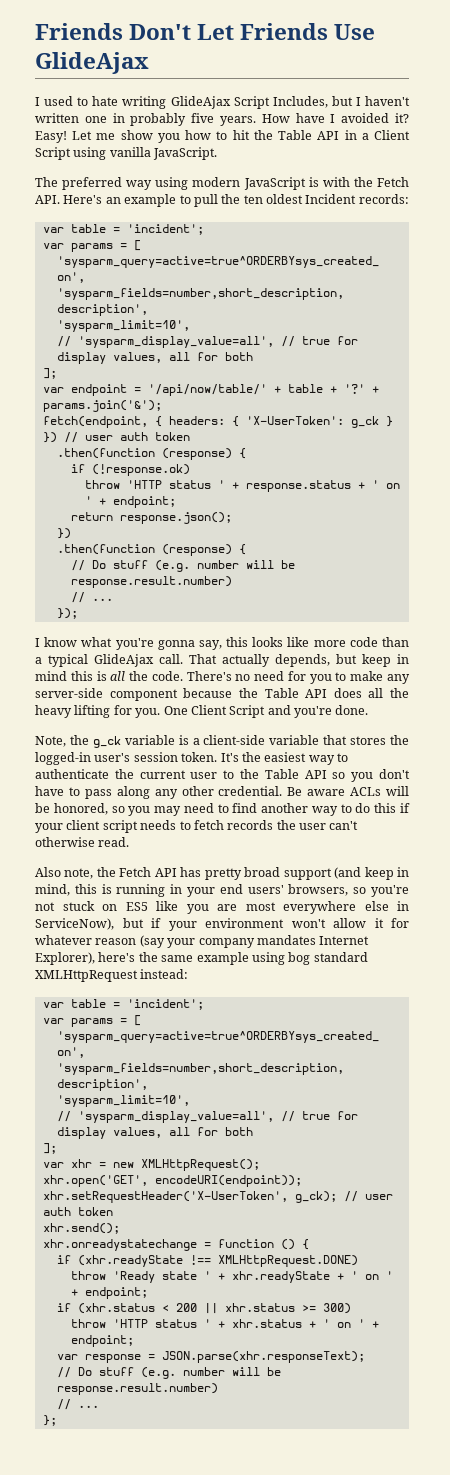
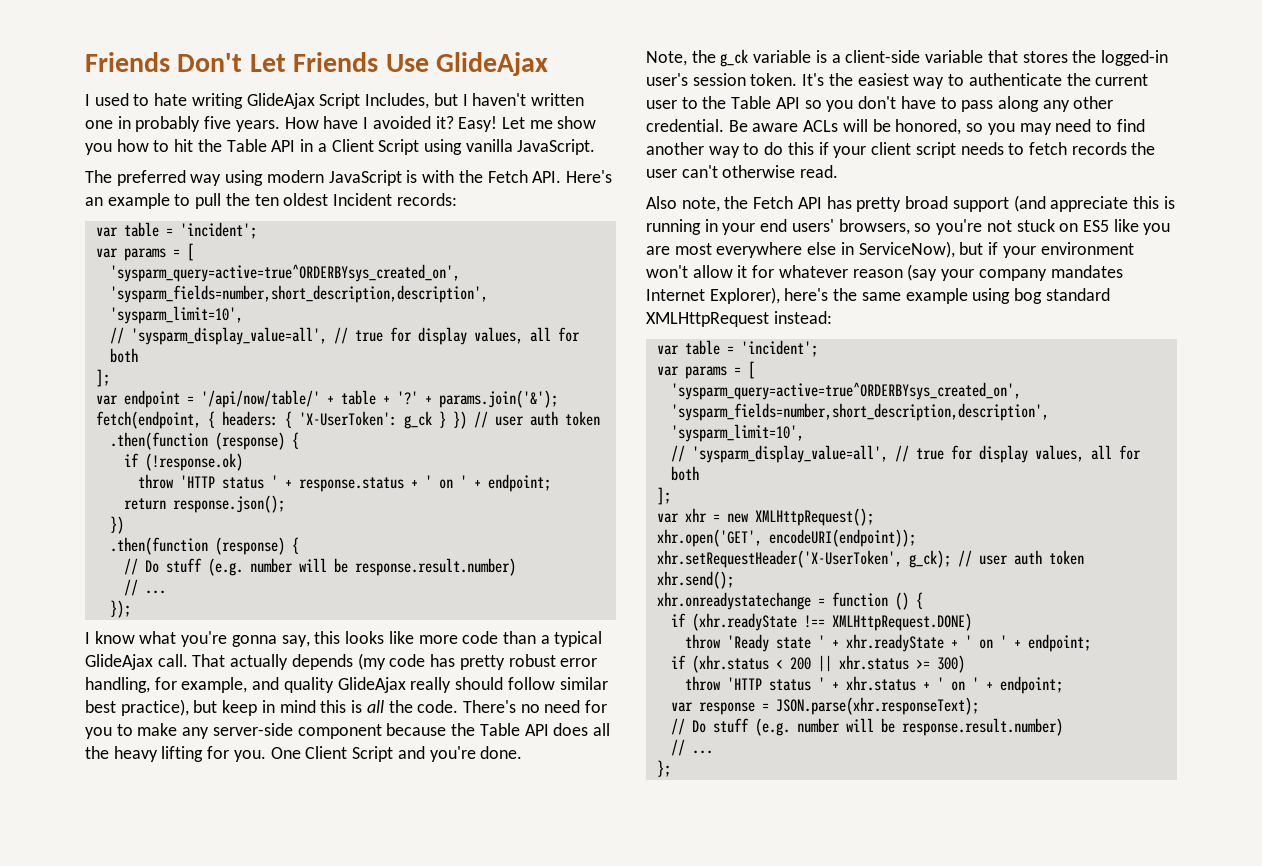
- That actually depends, but keep in mind this is all the code.
+ That actually depends (my code has pretty robust error handling, for example, and quality GlideAjax really should follow similar best practice), but keep in mind this is all the code.
- Also note, the Fetch API has pretty broad support (and keep in mind, this is running in your end users' browsers, so you're not stuck on ES5 like you are most everywhere else in ServiceNow), but if your environment won't allow it for whatever reason (say your company mandates Internet Explorer), here's the same example using bog standard XMLHttpRequest instead:
+ Also note, the Fetch API has pretty broad support (and appreciate this is running in your end users' browsers, so you're not stuck on ES5 like you are most everywhere else in ServiceNow), but if your environment won't allow it for whatever reason (say your company mandates Internet Explorer), here's the same example using bog standard XMLHttpRequest instead:

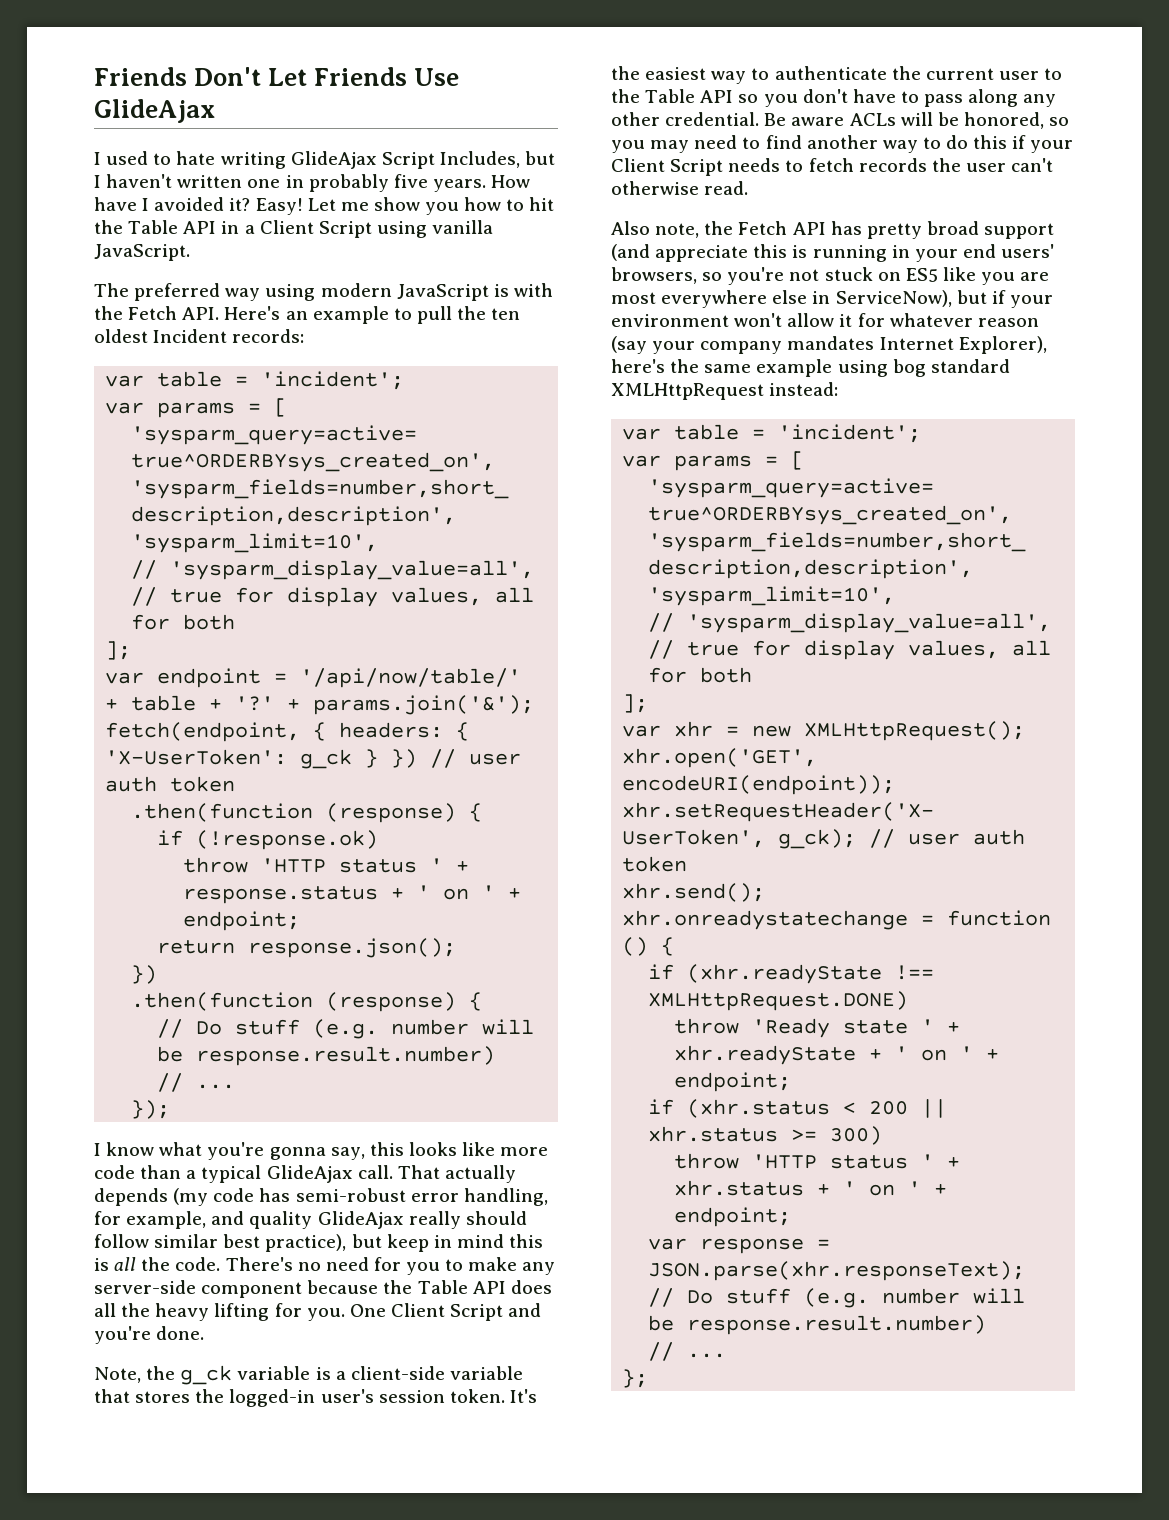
- That actually depends (my code has pretty robust error handling, for example, and quality GlideAjax really should follow similar best practice), but keep in mind this is all the code.
+ That actually depends (my code has semi-robust error handling, for example, and quality GlideAjax really should follow similar best practice), but keep in mind this is all the code.
- Be aware ACLs will be honored, so you may need to find another way to do this if your client script needs to fetch records the user can't otherwise read.
+ Be aware ACLs will be honored, so you may need to find another way to do this if your Client Script needs to fetch records the user can't otherwise read.

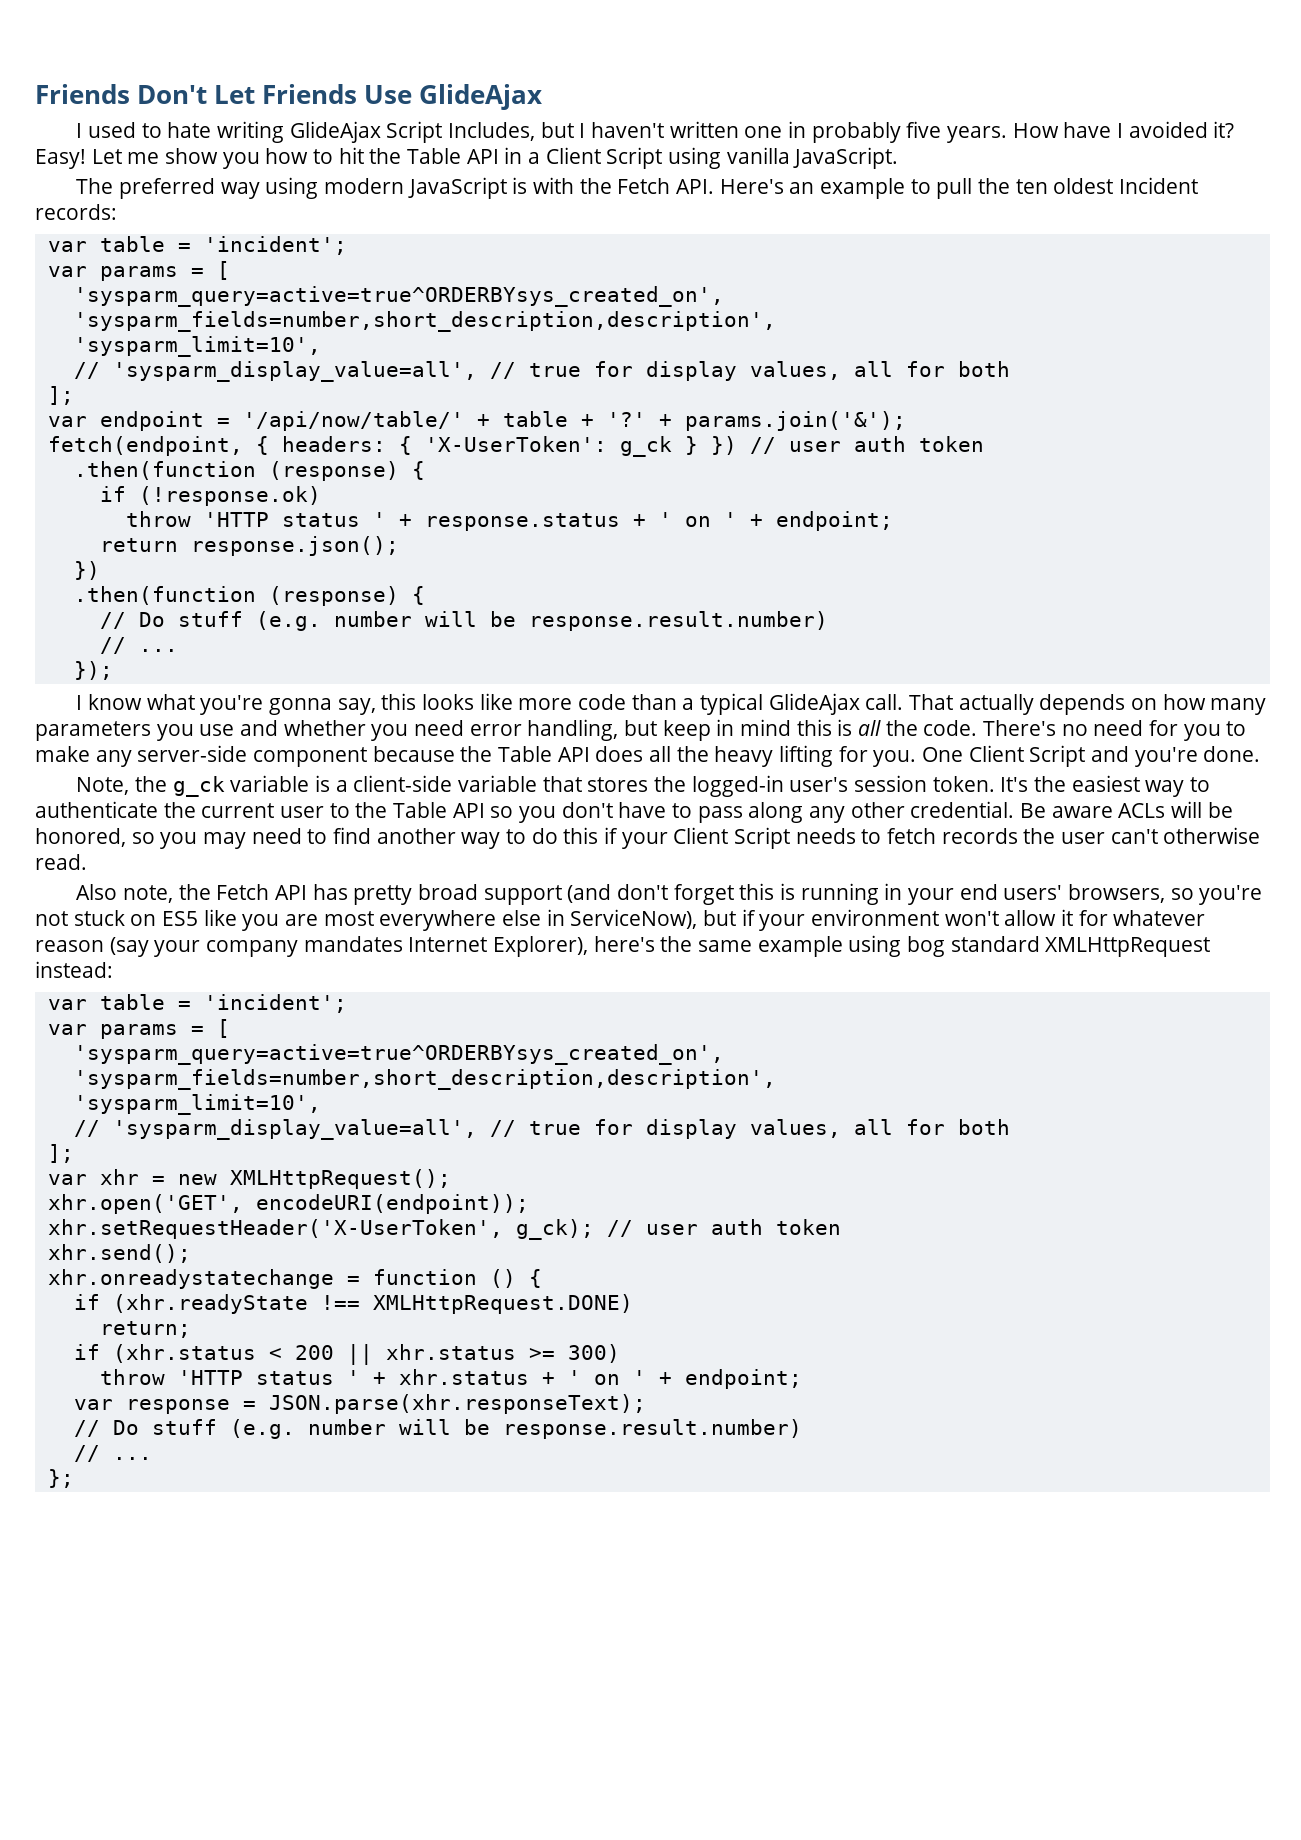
- That actually depends (my code has semi-robust error handling, for example, and quality GlideAjax really should follow similar best practice), but keep in mind this is all the code.
+ That actually depends on how many parameters you use and whether you need error handling, but keep in mind this is all the code.
- Also note, the Fetch API has pretty broad support (and appreciate this is running in your end users' browsers, so you're not stuck on ES5 like you are most everywhere else in ServiceNow), but if your environment won't allow it for whatever reason (say your company mandates Internet Explorer), here's the same example using bog standard XMLHttpRequest instead:
+ Also note, the Fetch API has pretty broad support (and don't forget this is running in your end users' browsers, so you're not stuck on ES5 like you are most everywhere else in ServiceNow), but if your environment won't allow it for whatever reason (say your company mandates Internet Explorer), here's the same example using bog standard XMLHttpRequest instead:
- throw 'Ready state ' + xhr.readyState + ' on ' + endpoint;
+ return;

